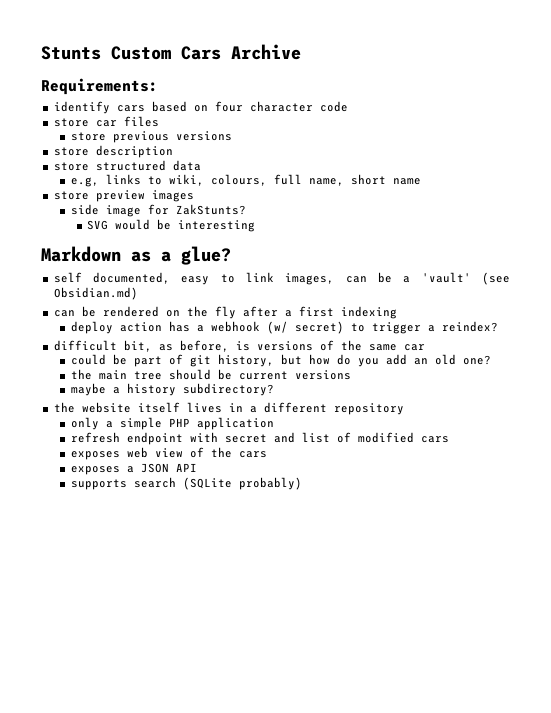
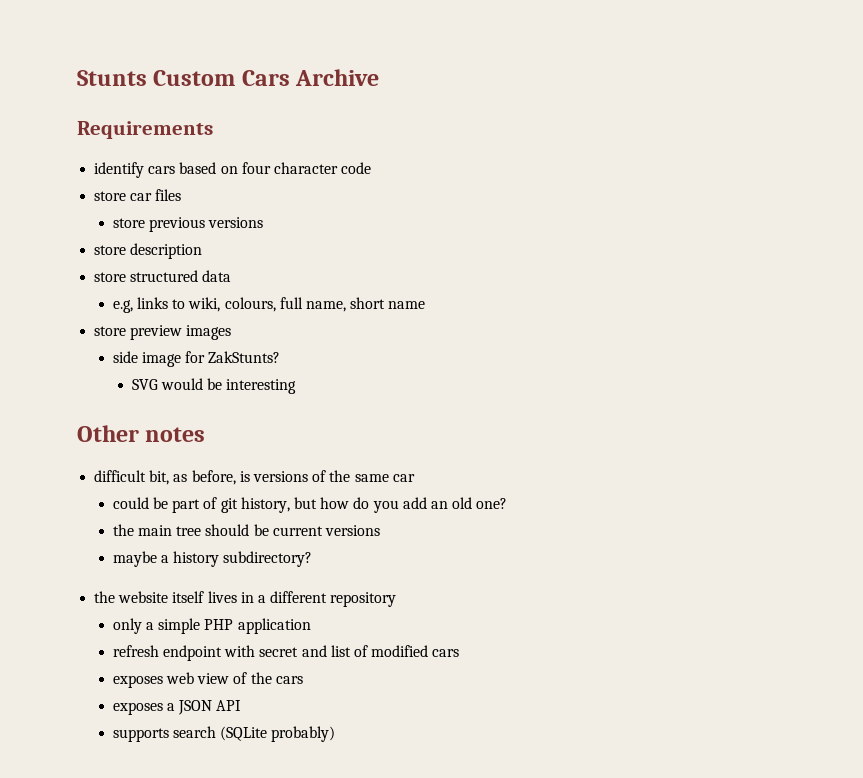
- Requirements:
+ Requirements
- Markdown as a glue?
- self documented, easy to link images, can be a 'vault' (see Obsidian.md)
- can be rendered on the fly after a first indexing
- deploy action has a webhook (w/ secret) to trigger a reindex?
+ Other notes

